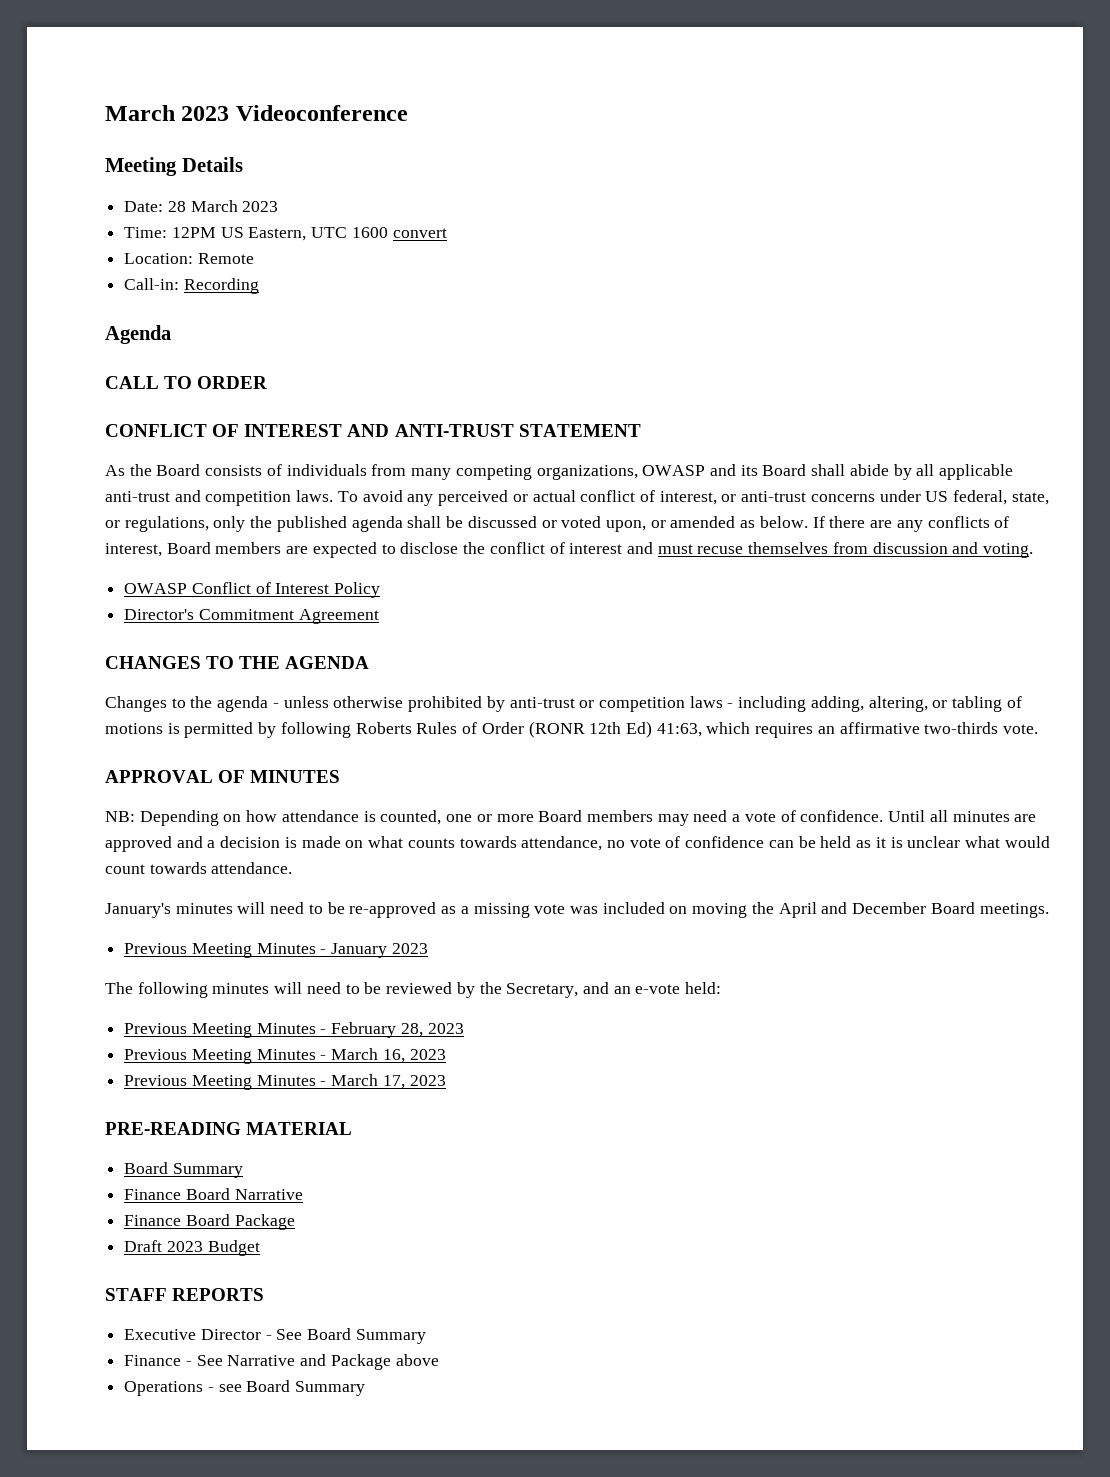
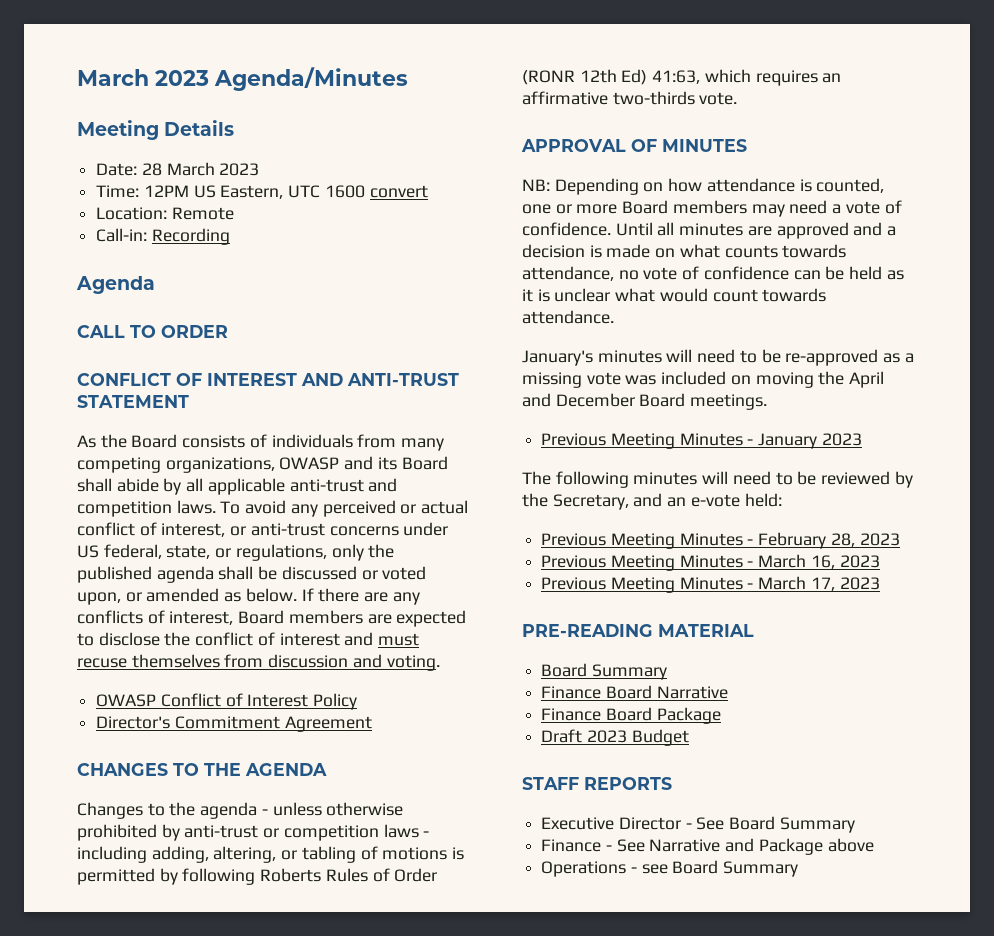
- March 2023 Videoconference
+ March 2023 Agenda/Minutes

